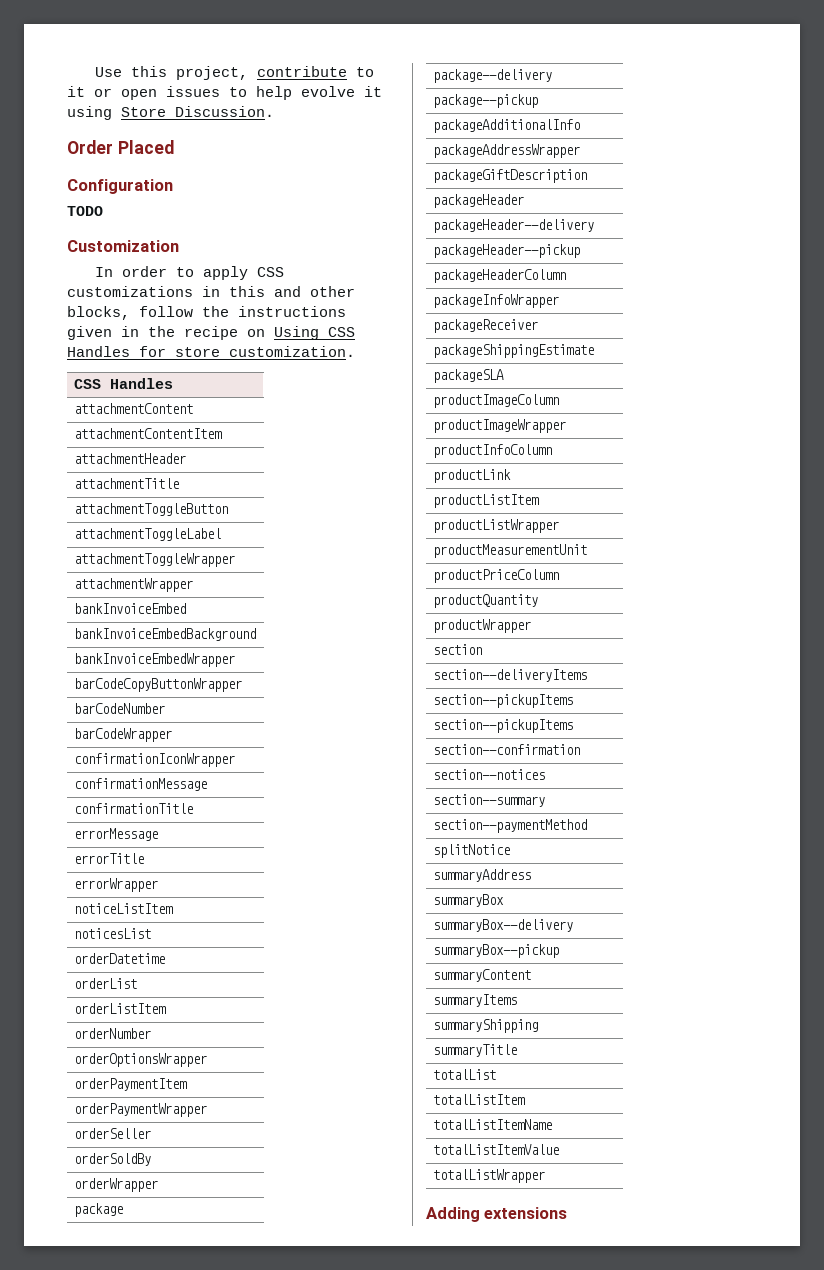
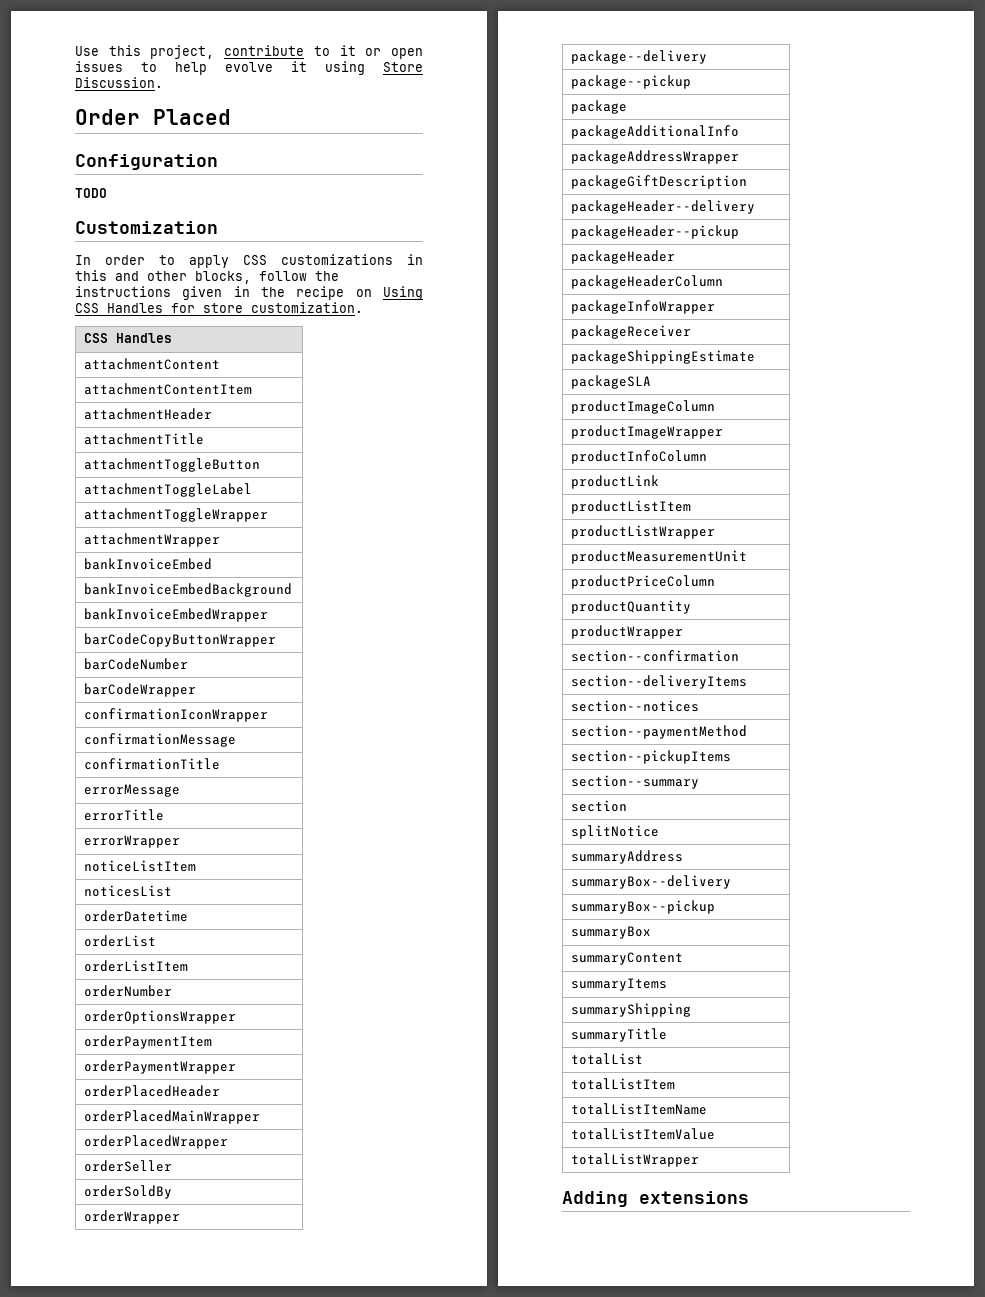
+ orderPlacedHeader
+ orderPlacedMainWrapper
+ orderPlacedWrapper
- package
+ package
- packageHeader
+ packageHeader
- section
+ section--confirmation
  section--deliveryItems
+ section--notices
+ section--paymentMethod
  section--pickupItems
- section--pickupItems
- section--confirmation
- section--notices
- section--paymentMethod
+ section
- summaryBox
+ summaryBox

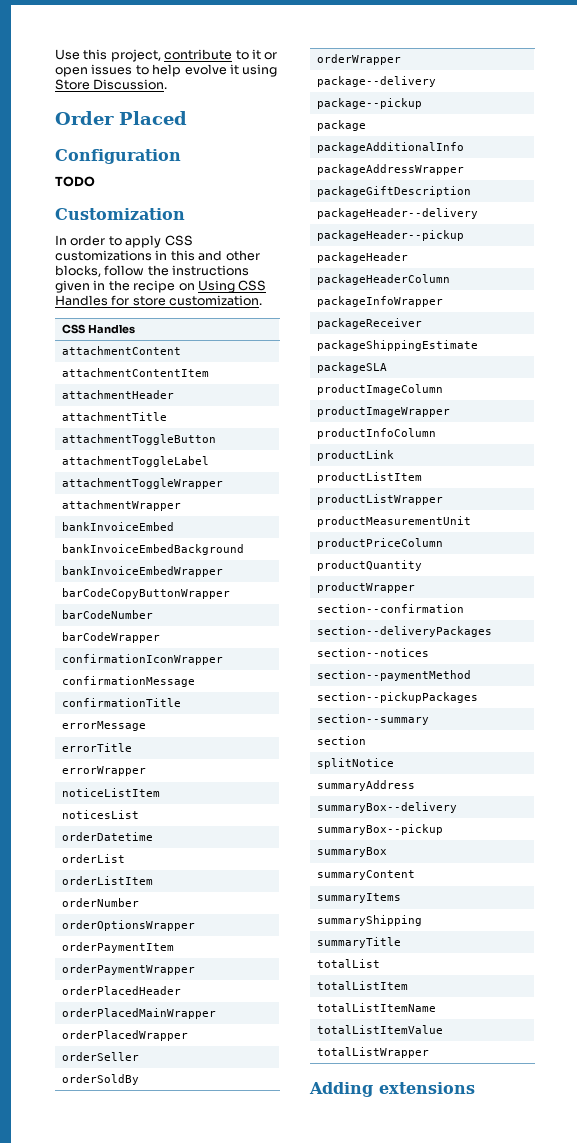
- section--deliveryItems
+ section--deliveryPackages
- section--pickupItems
+ section--pickupPackages

